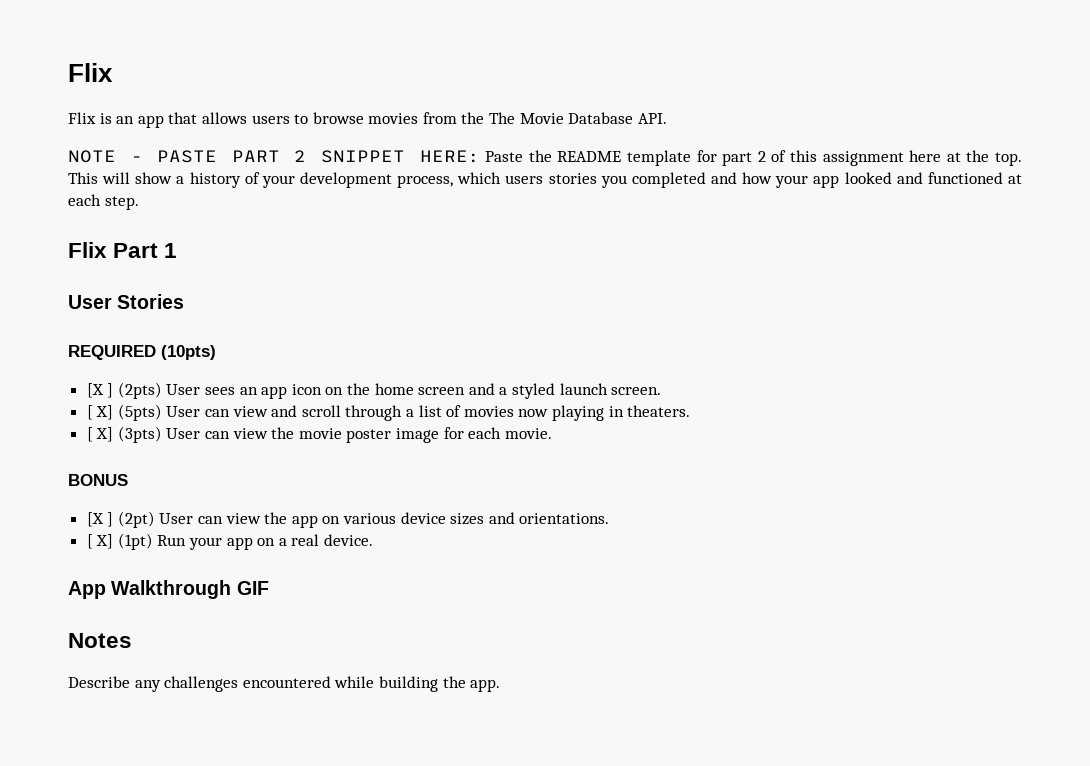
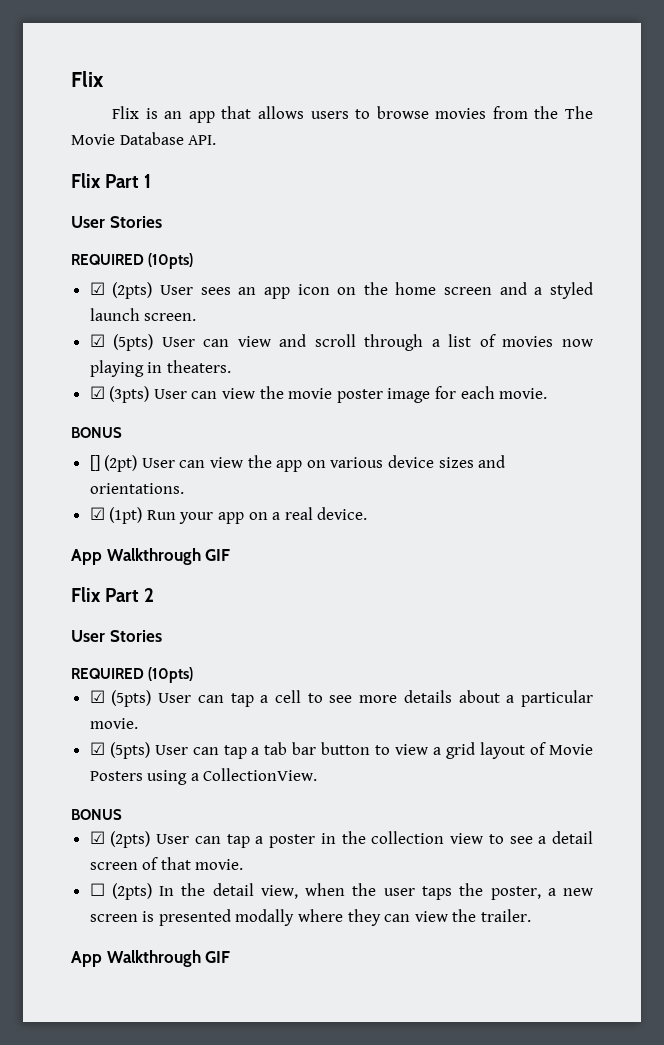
- NOTE - PASTE PART 2 SNIPPET HERE: Paste the README template for part 2 of this assignment here at the top. This will show a history of your development process, which users stories you completed and how your app looked and functioned at each step.
- [X ] (2pts) User sees an app icon on the home screen and a styled launch screen.
+ ☑ (2pts) User sees an app icon on the home screen and a styled launch screen.
- [ X] (5pts) User can view and scroll through a list of movies now playing in theaters.
+ ☑ (5pts) User can view and scroll through a list of movies now playing in theaters.
- [ X] (3pts) User can view the movie poster image for each movie.
+ ☑ (3pts) User can view the movie poster image for each movie.
- [X ] (2pt) User can view the app on various device sizes and orientations.
+ [] (2pt) User can view the app on various device sizes and orientations.
- [ X] (1pt) Run your app on a real device.
+ ☑ (1pt) Run your app on a real device.
- Notes
- Describe any challenges encountered while building the app.
+ Flix Part 2
+ User Stories
+ REQUIRED (10pts)
+ ☑ (5pts) User can tap a cell to see more details about a particular movie.
+ ☑ (5pts) User can tap a tab bar button to view a grid layout of Movie Posters using a CollectionView.
+ BONUS
+ ☑ (2pts) User can tap a poster in the collection view to see a detail screen of that movie.
+ ☐ (2pts) In the detail view, when the user taps the poster, a new screen is presented modally where they can view the trailer.
+ App Walkthrough GIF

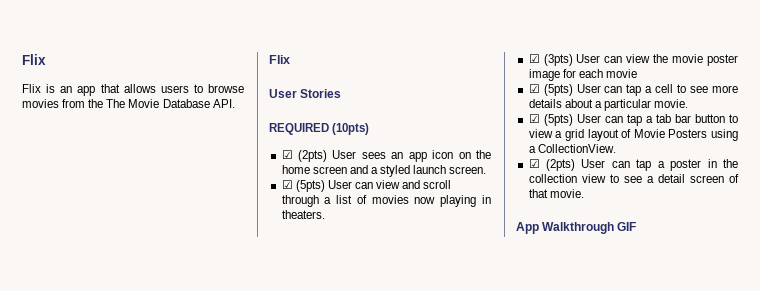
  Flix is an app that allows users to browse movies from the The Movie Database API.
- Flix Part 1
+ Flix
- ☑ (3pts) User can view the movie poster image for each movie.
- BONUS
- [] (2pt) User can view the app on various device sizes and orientations.
- ☑ (1pt) Run your app on a real device.
- App Walkthrough GIF
- Flix Part 2
- User Stories
- REQUIRED (10pts)
+ ☑ (3pts) User can view the movie poster image for each movie
  ☑ (5pts) User can tap a tab bar button to view a grid layout of Movie Posters using a CollectionView.
- BONUS
- ☐ (2pts) In the detail view, when the user taps the poster, a new screen is presented modally where they can view the trailer.

